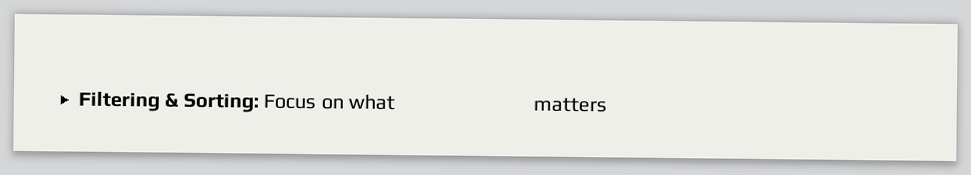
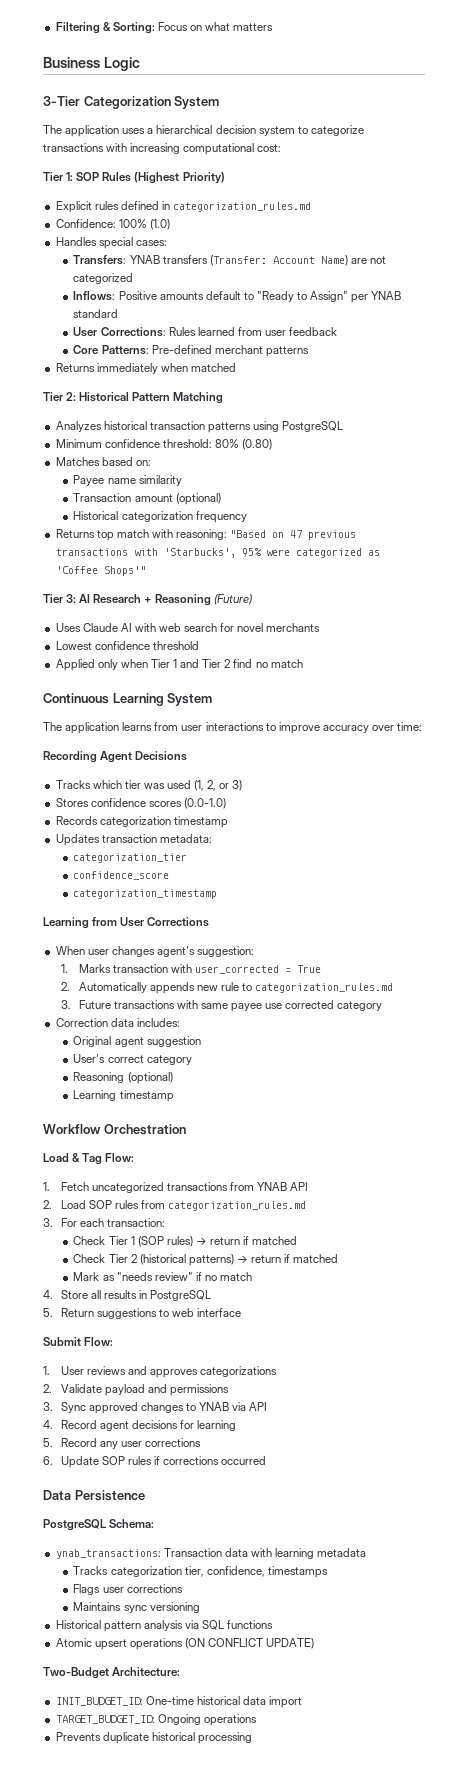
+ Business Logic
+ 3-Tier Categorization System
+ The application uses a hierarchical decision system to categorize transactions with increasing computational cost:
+ Tier 1: SOP Rules (Highest Priority)
+ Explicit rules defined in categorization_rules.md
+ Confidence: 100% (1.0)
+ Handles special cases:
+ Transfers: YNAB transfers (Transfer: Account Name) are not categorized
+ Inflows: Positive amounts default to "Ready to Assign" per YNAB standard
+ User Corrections: Rules learned from user feedback
+ Core Patterns: Pre-defined merchant patterns
+ Returns immediately when matched
+ Tier 2: Historical Pattern Matching
+ Analyzes historical transaction patterns using PostgreSQL
+ Minimum confidence threshold: 80% (0.80)
+ Matches based on:
+ Payee name similarity
+ Transaction amount (optional)
+ Historical categorization frequency
+ Returns top match with reasoning: "Based on 47 previous transactions with 'Starbucks', 95% were categorized as 'Coffee Shops'"
+ Tier 3: AI Research + Reasoning (Future)
+ Uses Claude AI with web search for novel merchants
+ Lowest confidence threshold
+ Applied only when Tier 1 and Tier 2 find no match
+ Continuous Learning System
+ The application learns from user interactions to improve accuracy over time:
+ Recording Agent Decisions
+ Tracks which tier was used (1, 2, or 3)
+ Stores confidence scores (0.0-1.0)
+ Records categorization timestamp
+ Updates transaction metadata:
+ categorization_tier
+ confidence_score
+ categorization_timestamp
+ Learning from User Corrections
+ When user changes agent's suggestion:
+ 1. Marks transaction with user_corrected = True
+ 2. Automatically appends new rule to categorization_rules.md
+ 3. Future transactions with same payee use corrected category
+ Correction data includes:
+ Original agent suggestion
+ User's correct category
+ Reasoning (optional)
+ Learning timestamp
+ Workflow Orchestration
+ Load & Tag Flow:
+ 1. Fetch uncategorized transactions from YNAB API
+ 2. Load SOP rules from categorization_rules.md
+ 3. For each transaction:
+ Check Tier 1 (SOP rules) → return if matched
+ Check Tier 2 (historical patterns) → return if matched
+ Mark as "needs review" if no match
+ 4. Store all results in PostgreSQL
+ 5. Return suggestions to web interface
+ Submit Flow:
+ 1. User reviews and approves categorizations
+ 2. Validate payload and permissions
+ 3. Sync approved changes to YNAB via API
+ 4. Record agent decisions for learning
+ 5. Record any user corrections
+ 6. Update SOP rules if corrections occurred
+ Data Persistence
+ PostgreSQL Schema:
+ ynab_transactions: Transaction data with learning metadata
+ Tracks categorization tier, confidence, timestamps
+ Flags user corrections
+ Maintains sync versioning
+ Historical pattern analysis via SQL functions
+ Atomic upsert operations (ON CONFLICT UPDATE)
+ Two-Budget Architecture:
+ INIT_BUDGET_ID: One-time historical data import
+ TARGET_BUDGET_ID: Ongoing operations
+ Prevents duplicate historical processing

